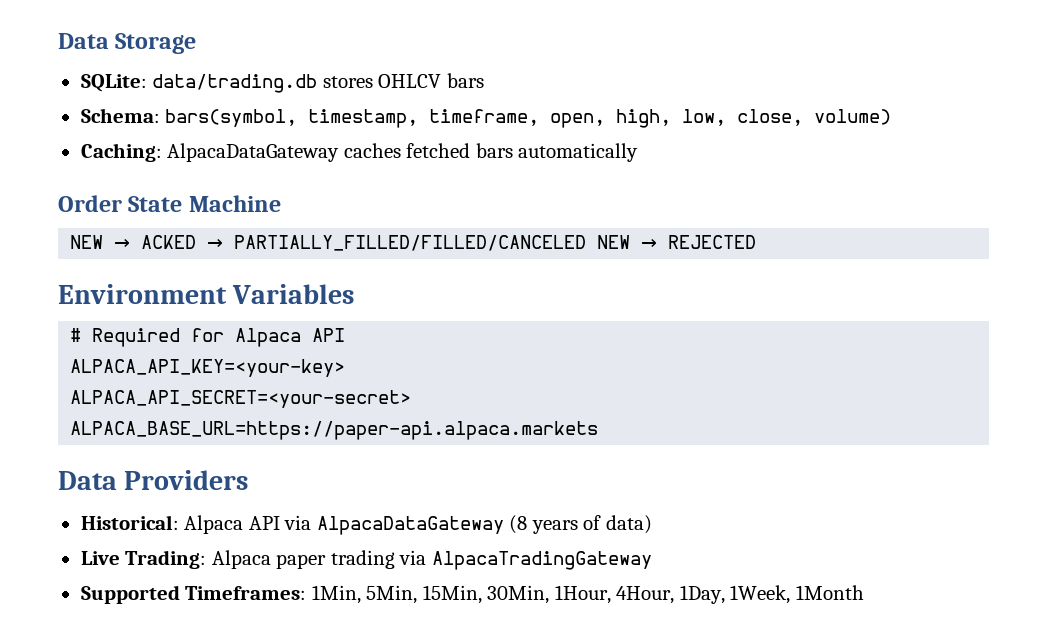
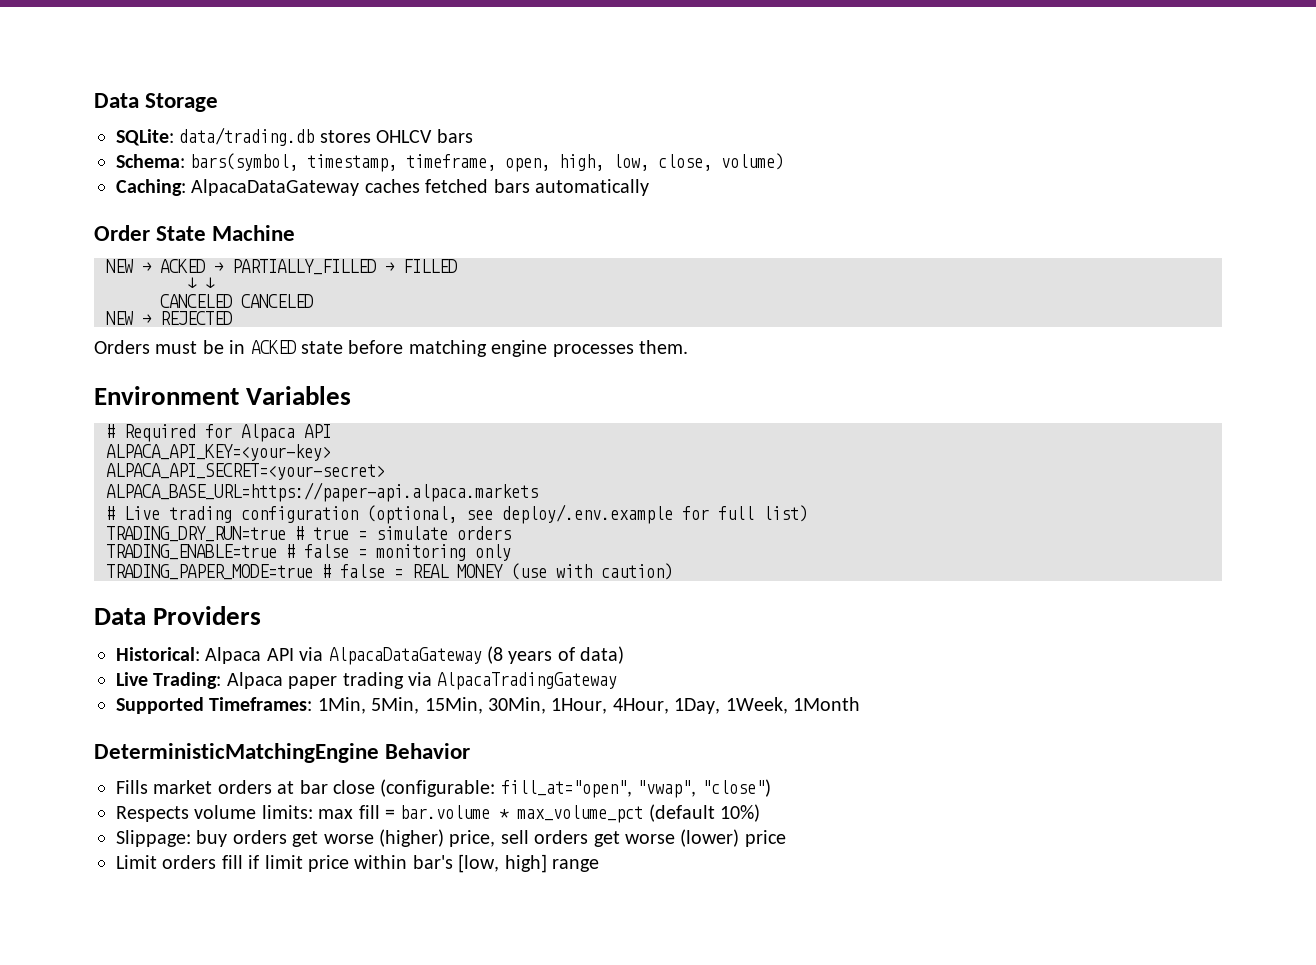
- NEW → ACKED → PARTIALLY_FILLED/FILLED/CANCELED NEW → REJECTED
+ NEW → ACKED → PARTIALLY_FILLED → FILLED
+ ↓ ↓
+ CANCELED CANCELED
+ NEW → REJECTED
+ Orders must be in ACKED state before matching engine processes them.
+ # Live trading configuration (optional, see deploy/.env.example for full list)
+ TRADING_DRY_RUN=true # true = simulate orders
+ TRADING_ENABLE=true # false = monitoring only
+ TRADING_PAPER_MODE=true # false = REAL MONEY (use with caution)
+ DeterministicMatchingEngine Behavior
+ Fills market orders at bar close (configurable: fill_at="open", "vwap", "close")
+ Respects volume limits: max fill = bar.volume * max_volume_pct (default 10%)
+ Slippage: buy orders get worse (higher) price, sell orders get worse (lower) price
+ Limit orders fill if limit price within bar's [low, high] range

